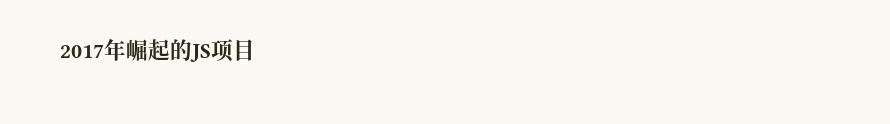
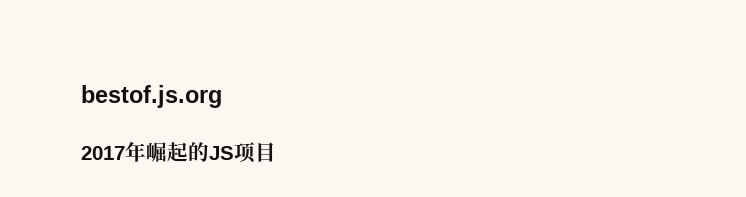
+ bestof.js.org

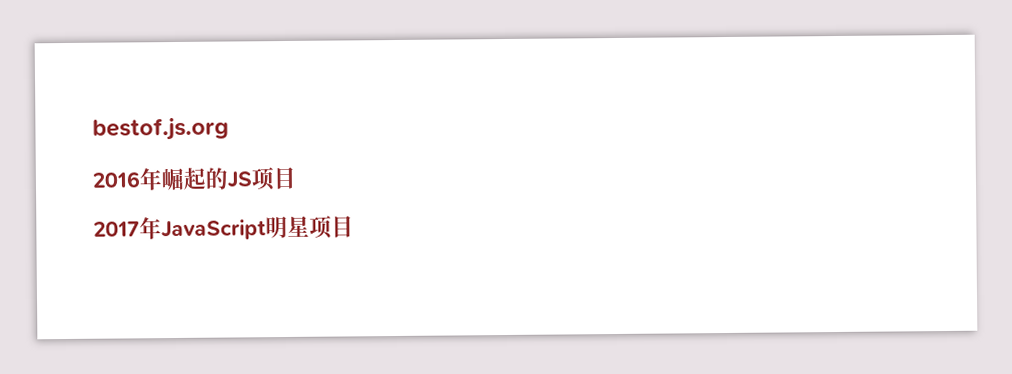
- 2017年崛起的JS项目
+ 2016年崛起的JS项目
+ 2017年JavaScript明星项目

